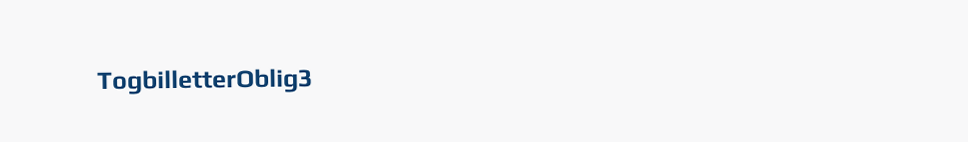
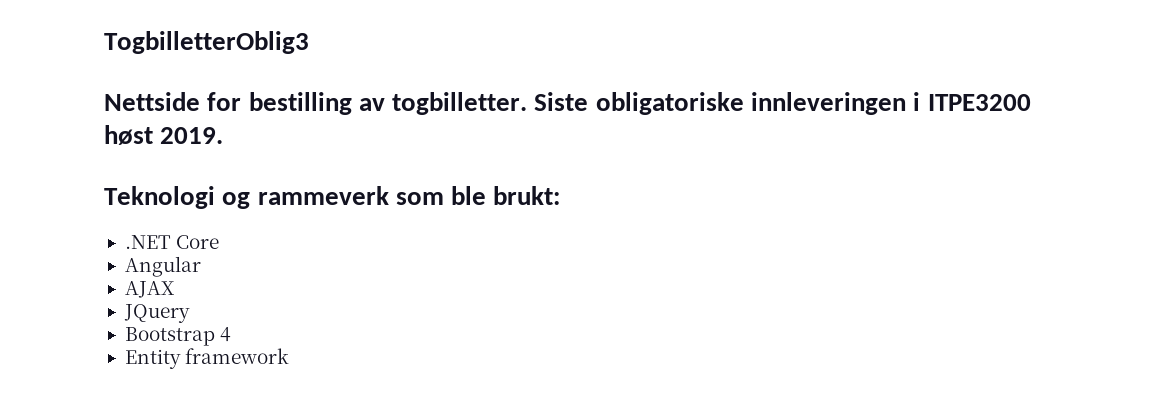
+ Nettside for bestilling av togbilletter. Siste obligatoriske innleveringen i ITPE3200 høst 2019.
+ Teknologi og rammeverk som ble brukt:
+ .NET Core
+ Angular
+ AJAX
+ JQuery
+ Bootstrap 4
+ Entity framework

